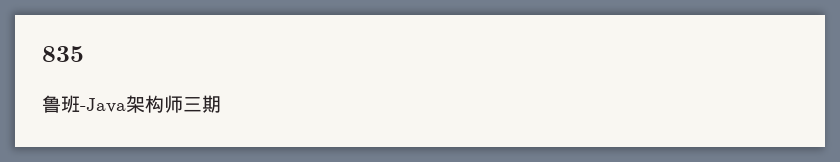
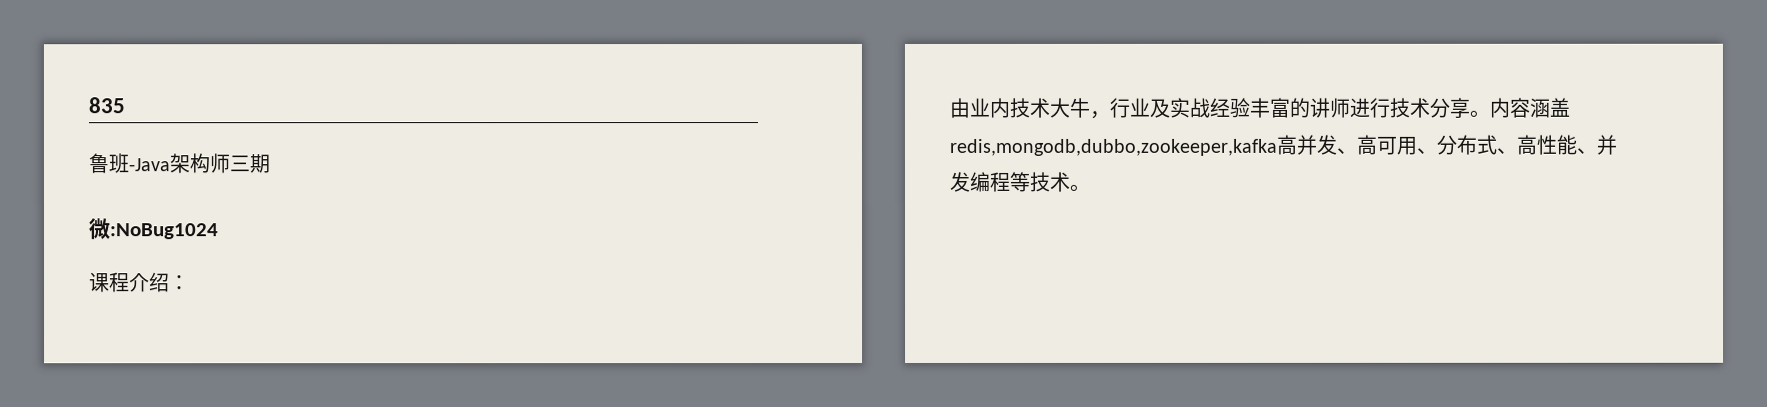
+ 微:NoBug1024
+ 课程介绍：
+ 由业内技术大牛，行业及实战经验丰富的讲师进行技术分享。内容涵盖redis,mongodb,dubbo,zookeeper,kafka高并发、高可用、分布式、高性能、并发编程等技术。

